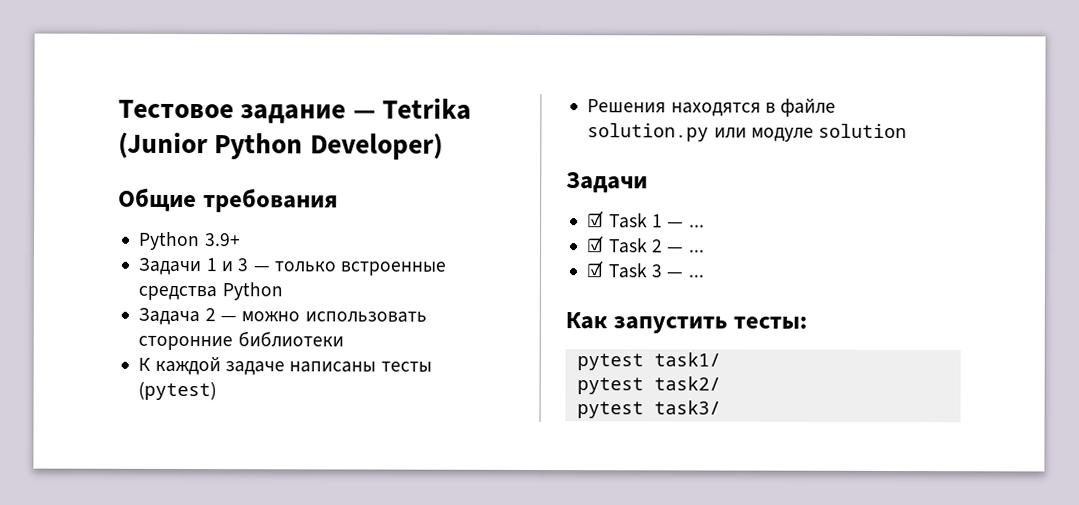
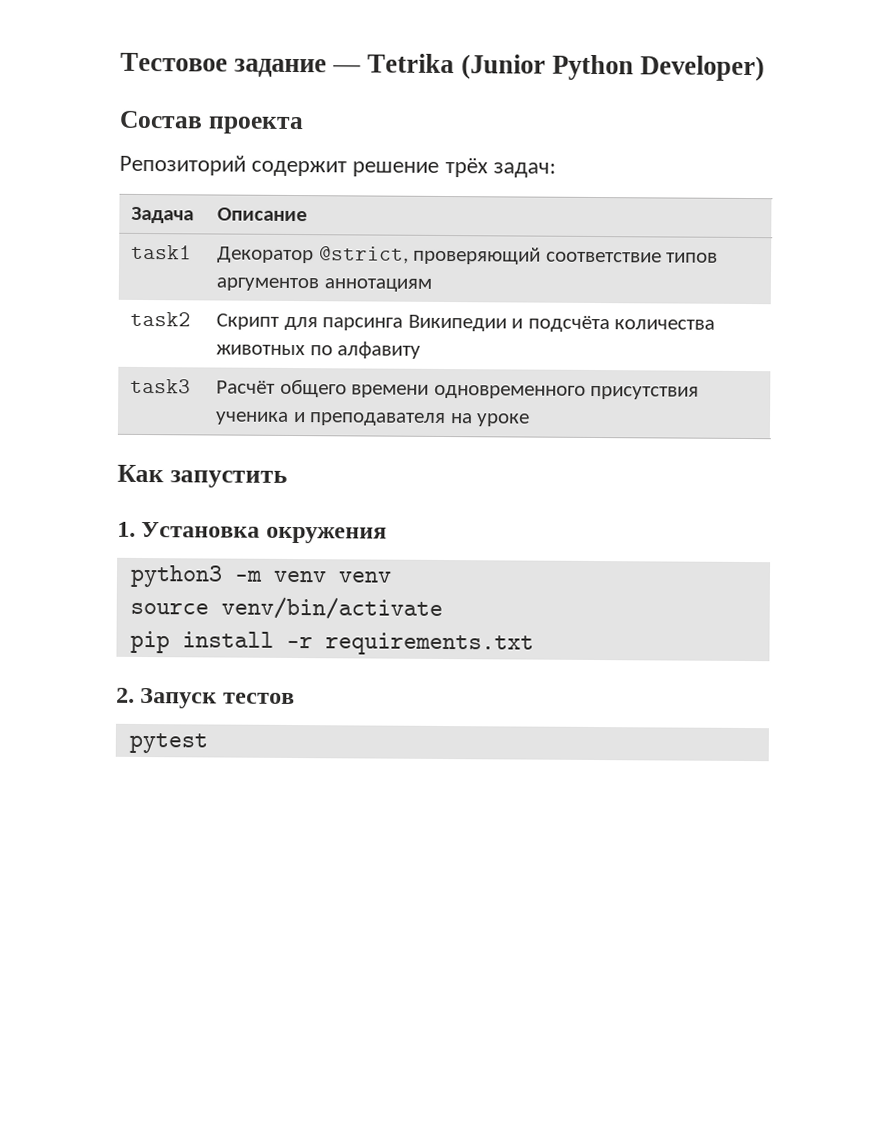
- Общие требования
- Python 3.9+
- Задачи 1 и 3 — только встроенные средства Python
- Задача 2 — можно использовать сторонние библиотеки
- К каждой задаче написаны тесты (pytest)
- Решения находятся в файле solution.py или модуле solution
- Задачи
- ☑ Task 1 — ...
- ☑ Task 2 — ...
- ☑ Task 3 — ...
- Как запустить тесты:
- pytest task1/
- pytest task2/
- pytest task3/
+ Состав проекта
+ Репозиторий содержит решение трёх задач:
+ Задача | Описание
+ task1 | Декоратор @strict, проверяющий соответствие типов аргументов аннотациям
+ task2 | Скрипт для парсинга Википедии и подсчёта количества животных по алфавиту
+ task3 | Расчёт общего времени одновременного присутствия ученика и преподавателя на уроке
+ Как запустить
+ 1. Установка окружения
+ python3 -m venv venv
+ source venv/bin/activate
+ pip install -r requirements.txt
+ 2. Запуск тестов
+ pytest

